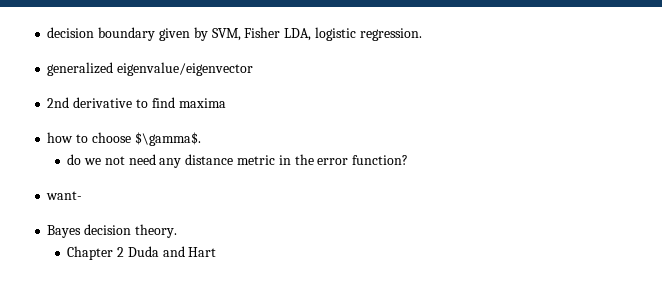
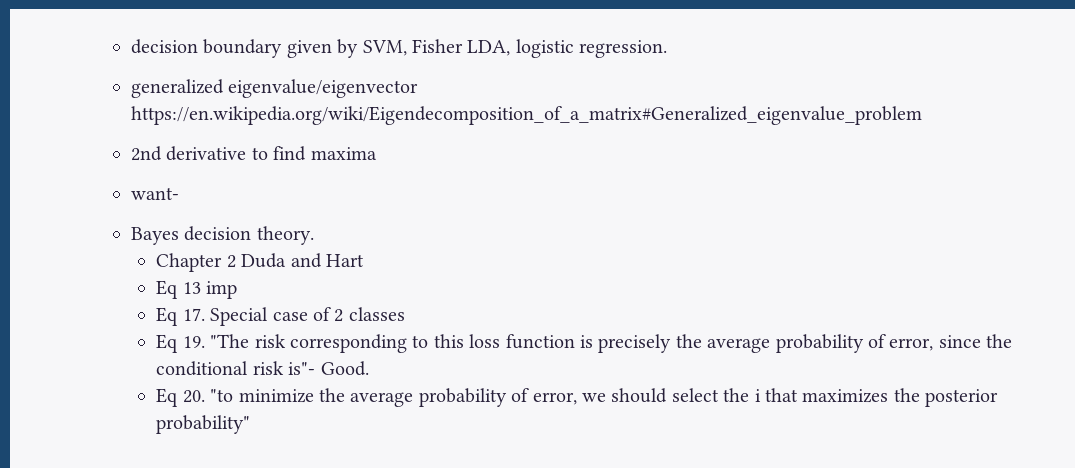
- generalized eigenvalue/eigenvector
+ generalized eigenvalue/eigenvector https://en.wikipedia.org/wiki/Eigendecomposition_of_a_matrix#Generalized_eigenvalue_problem
- how to choose $\gamma$.
- do we not need any distance metric in the error function?
+ Eq 13 imp
+ Eq 17. Special case of 2 classes
+ Eq 19. "The risk corresponding to this loss function is precisely the average probability of error, since the conditional risk is"- Good.
+ Eq 20. "to minimize the average probability of error, we should select the i that maximizes the posterior probability"

